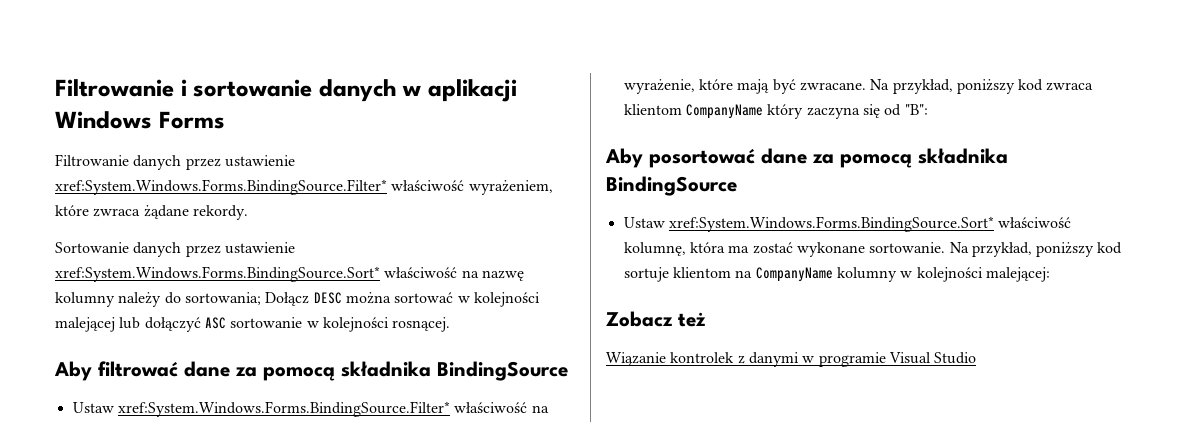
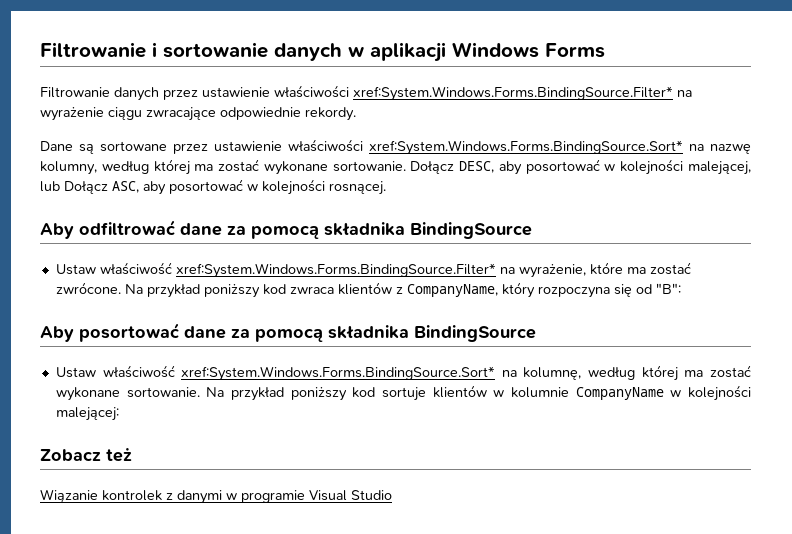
- Filtrowanie danych przez ustawienie xref:System.Windows.Forms.BindingSource.Filter* właściwość wyrażeniem, które zwraca żądane rekordy.
- Sortowanie danych przez ustawienie xref:System.Windows.Forms.BindingSource.Sort* właściwość na nazwę kolumny należy do sortowania; Dołącz DESC można sortować w kolejności malejącej lub dołączyć ASC sortowanie w kolejności rosnącej.
+ Filtrowanie danych przez ustawienie właściwości xref:System.Windows.Forms.BindingSource.Filter* na wyrażenie ciągu zwracające odpowiednie rekordy.
+ Dane są sortowane przez ustawienie właściwości xref:System.Windows.Forms.BindingSource.Sort* na nazwę kolumny, według której ma zostać wykonane sortowanie. Dołącz DESC, aby posortować w kolejności malejącej, lub Dołącz ASC, aby posortować w kolejności rosnącej.
- Aby filtrować dane za pomocą składnika BindingSource
- Ustaw xref:System.Windows.Forms.BindingSource.Filter* właściwość na wyrażenie, które mają być zwracane. Na przykład, poniższy kod zwraca klientom CompanyName który zaczyna się od "B":
+ Aby odfiltrować dane za pomocą składnika BindingSource
+ Ustaw właściwość xref:System.Windows.Forms.BindingSource.Filter* na wyrażenie, które ma zostać zwrócone. Na przykład poniższy kod zwraca klientów z CompanyName, który rozpoczyna się od "B":
- Ustaw xref:System.Windows.Forms.BindingSource.Sort* właściwość kolumnę, która ma zostać wykonane sortowanie.
+ Ustaw właściwość xref:System.Windows.Forms.BindingSource.Sort* na kolumnę, według której ma zostać wykonane sortowanie.
- Na przykład, poniższy kod sortuje klientom na CompanyName kolumny w kolejności malejącej:
+ Na przykład poniższy kod sortuje klientów w kolumnie CompanyName w kolejności malejącej:

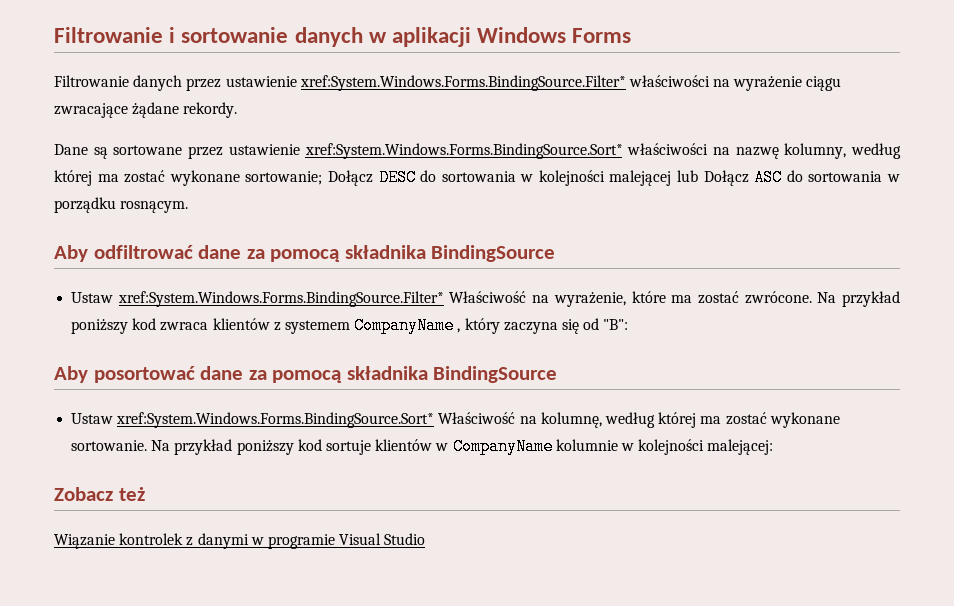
- Filtrowanie danych przez ustawienie właściwości xref:System.Windows.Forms.BindingSource.Filter* na wyrażenie ciągu zwracające odpowiednie rekordy.
+ Filtrowanie danych przez ustawienie xref:System.Windows.Forms.BindingSource.Filter* właściwości na wyrażenie ciągu zwracające żądane rekordy.
- Dane są sortowane przez ustawienie właściwości xref:System.Windows.Forms.BindingSource.Sort* na nazwę kolumny, według której ma zostać wykonane sortowanie. Dołącz DESC, aby posortować w kolejności malejącej, lub Dołącz ASC, aby posortować w kolejności rosnącej.
+ Dane są sortowane przez ustawienie xref:System.Windows.Forms.BindingSource.Sort* właściwości na nazwę kolumny, według której ma zostać wykonane sortowanie; Dołącz DESC do sortowania w kolejności malejącej lub Dołącz ASC do sortowania w porządku rosnącym.
- Ustaw właściwość xref:System.Windows.Forms.BindingSource.Filter* na wyrażenie, które ma zostać zwrócone.
+ Ustaw xref:System.Windows.Forms.BindingSource.Filter* Właściwość na wyrażenie, które ma zostać zwrócone.
- Na przykład poniższy kod zwraca klientów z CompanyName, który rozpoczyna się od "B":
+ Na przykład poniższy kod zwraca klientów z systemem CompanyName , który zaczyna się od "B":
- Ustaw właściwość xref:System.Windows.Forms.BindingSource.Sort* na kolumnę, według której ma zostać wykonane sortowanie.
+ Ustaw xref:System.Windows.Forms.BindingSource.Sort* Właściwość na kolumnę, według której ma zostać wykonane sortowanie.
- Na przykład poniższy kod sortuje klientów w kolumnie CompanyName w kolejności malejącej:
+ Na przykład poniższy kod sortuje klientów w CompanyName kolumnie w kolejności malejącej:

